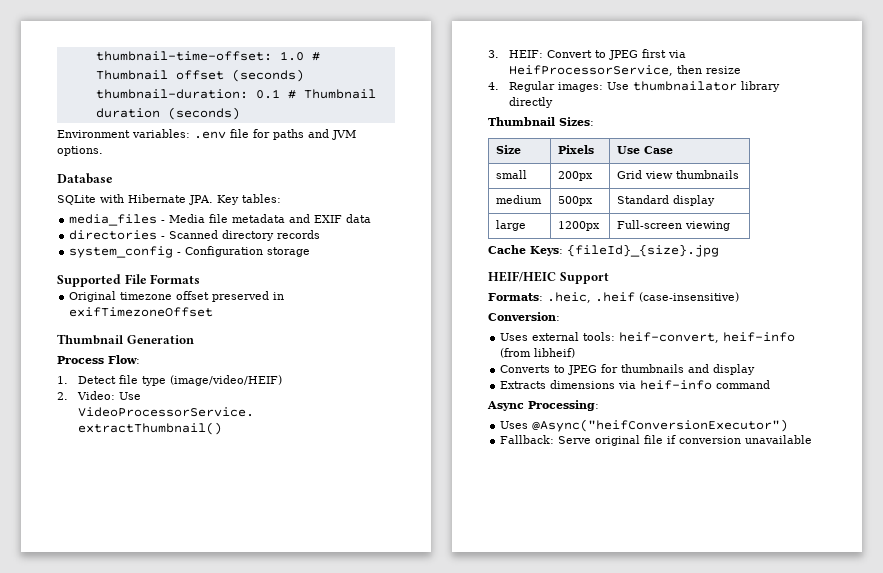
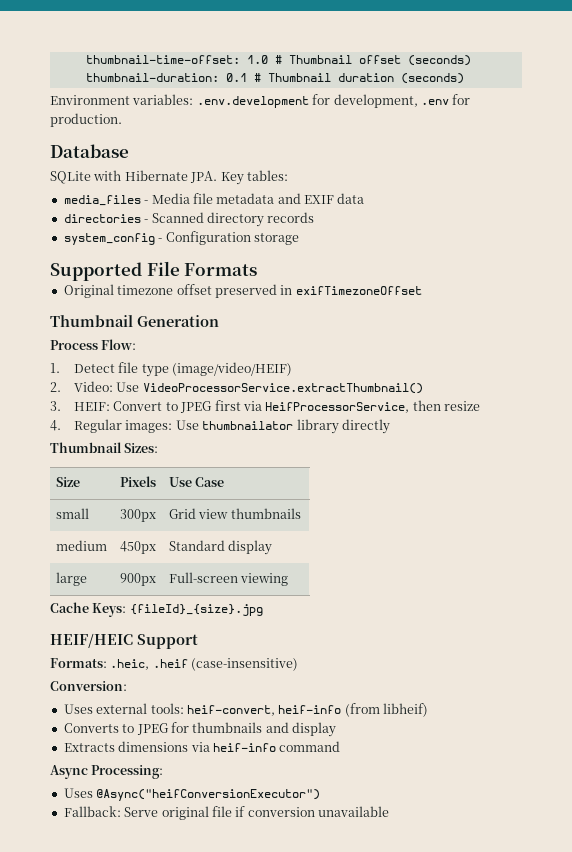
- Environment variables: .env file for paths and JVM options.
+ Environment variables: .env.development for development, .env for production.
- small | 200px | Grid view thumbnails
+ small | 300px | Grid view thumbnails
- medium | 500px | Standard display
+ medium | 450px | Standard display
- large | 1200px | Full-screen viewing
+ large | 900px | Full-screen viewing

